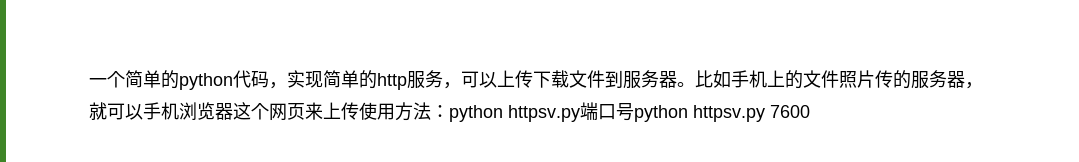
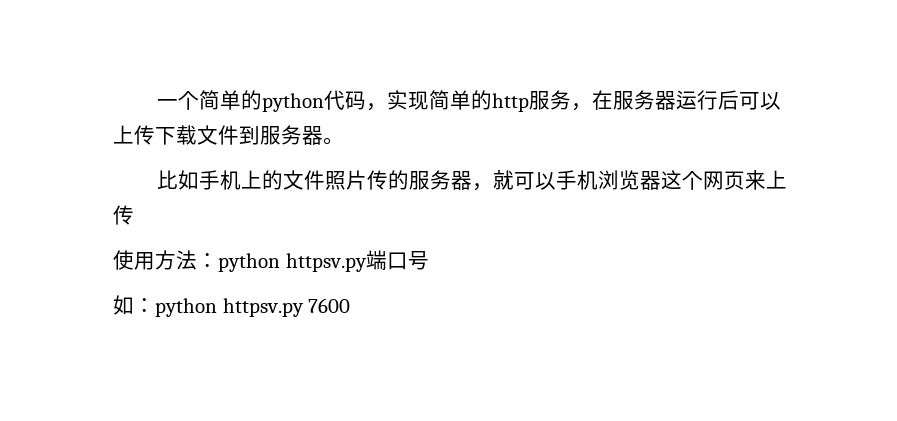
- 一个简单的python代码，实现简单的http服务，可以上传下载文件到服务器。比如手机上的文件照片传的服务器，就可以手机浏览器这个网页来上传使用方法：python httpsv.py端口号python httpsv.py 7600
+ 一个简单的python代码，实现简单的http服务，在服务器运行后可以上传下载文件到服务器。
+ 比如手机上的文件照片传的服务器，就可以手机浏览器这个网页来上传
+ 使用方法：python httpsv.py端口号
+ 如：python httpsv.py 7600

